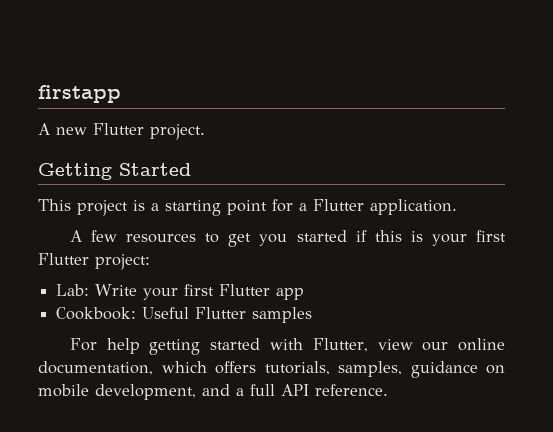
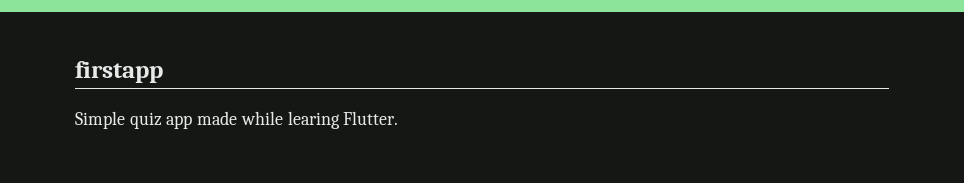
- A new Flutter project.
- Getting Started
- This project is a starting point for a Flutter application.
- A few resources to get you started if this is your first Flutter project:
- Lab: Write your first Flutter app
- Cookbook: Useful Flutter samples
- For help getting started with Flutter, view our online documentation, which offers tutorials, samples, guidance on mobile development, and a full API reference.
+ Simple quiz app made while learing Flutter.

